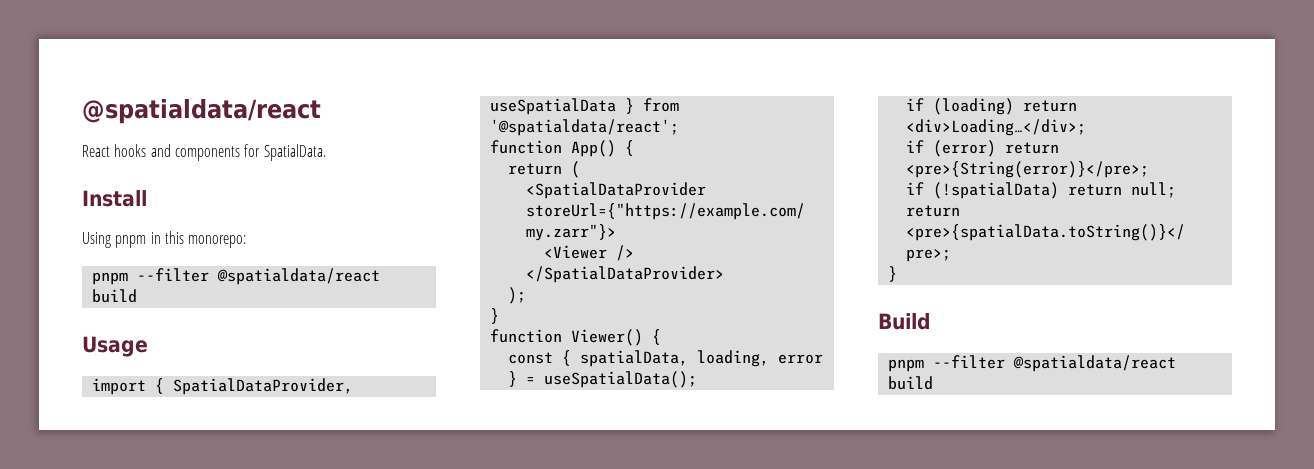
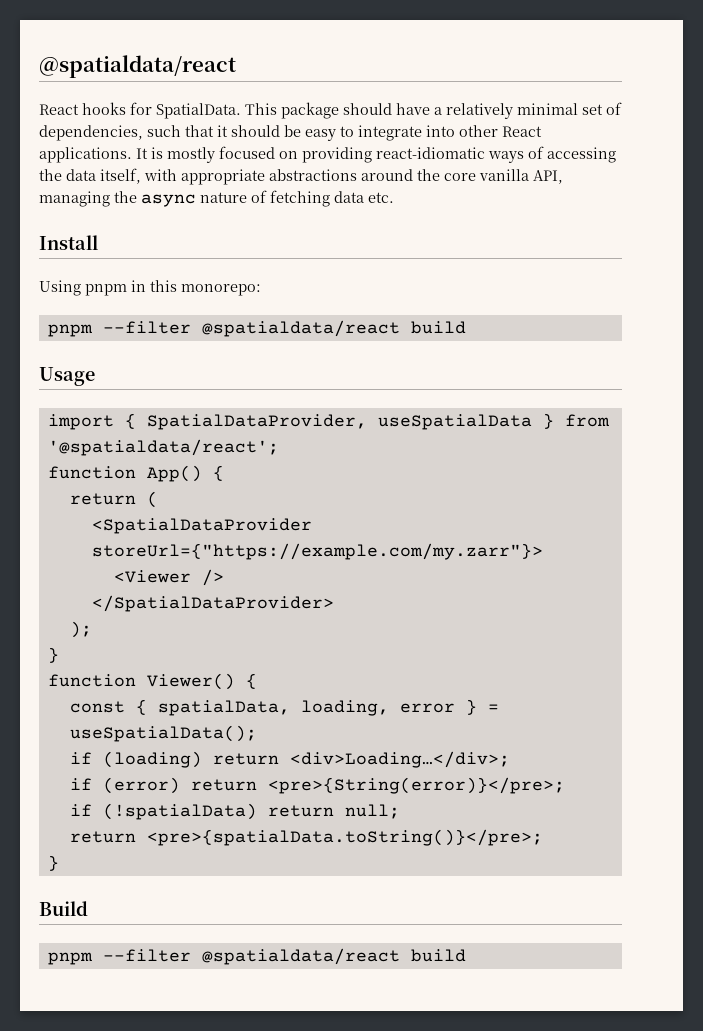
- React hooks and components for SpatialData.
+ React hooks for SpatialData. This package should have a relatively minimal set of dependencies, such that it should be easy to integrate into other React applications. It is mostly focused on providing react-idiomatic ways of accessing the data itself, with appropriate abstractions around the core vanilla API, managing the async nature of fetching data etc.

